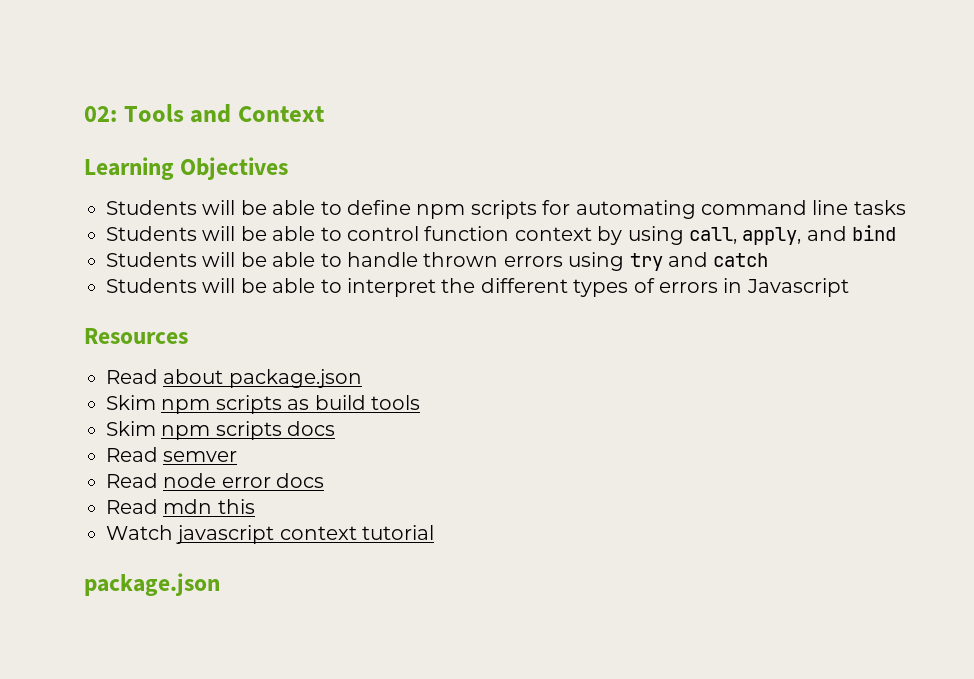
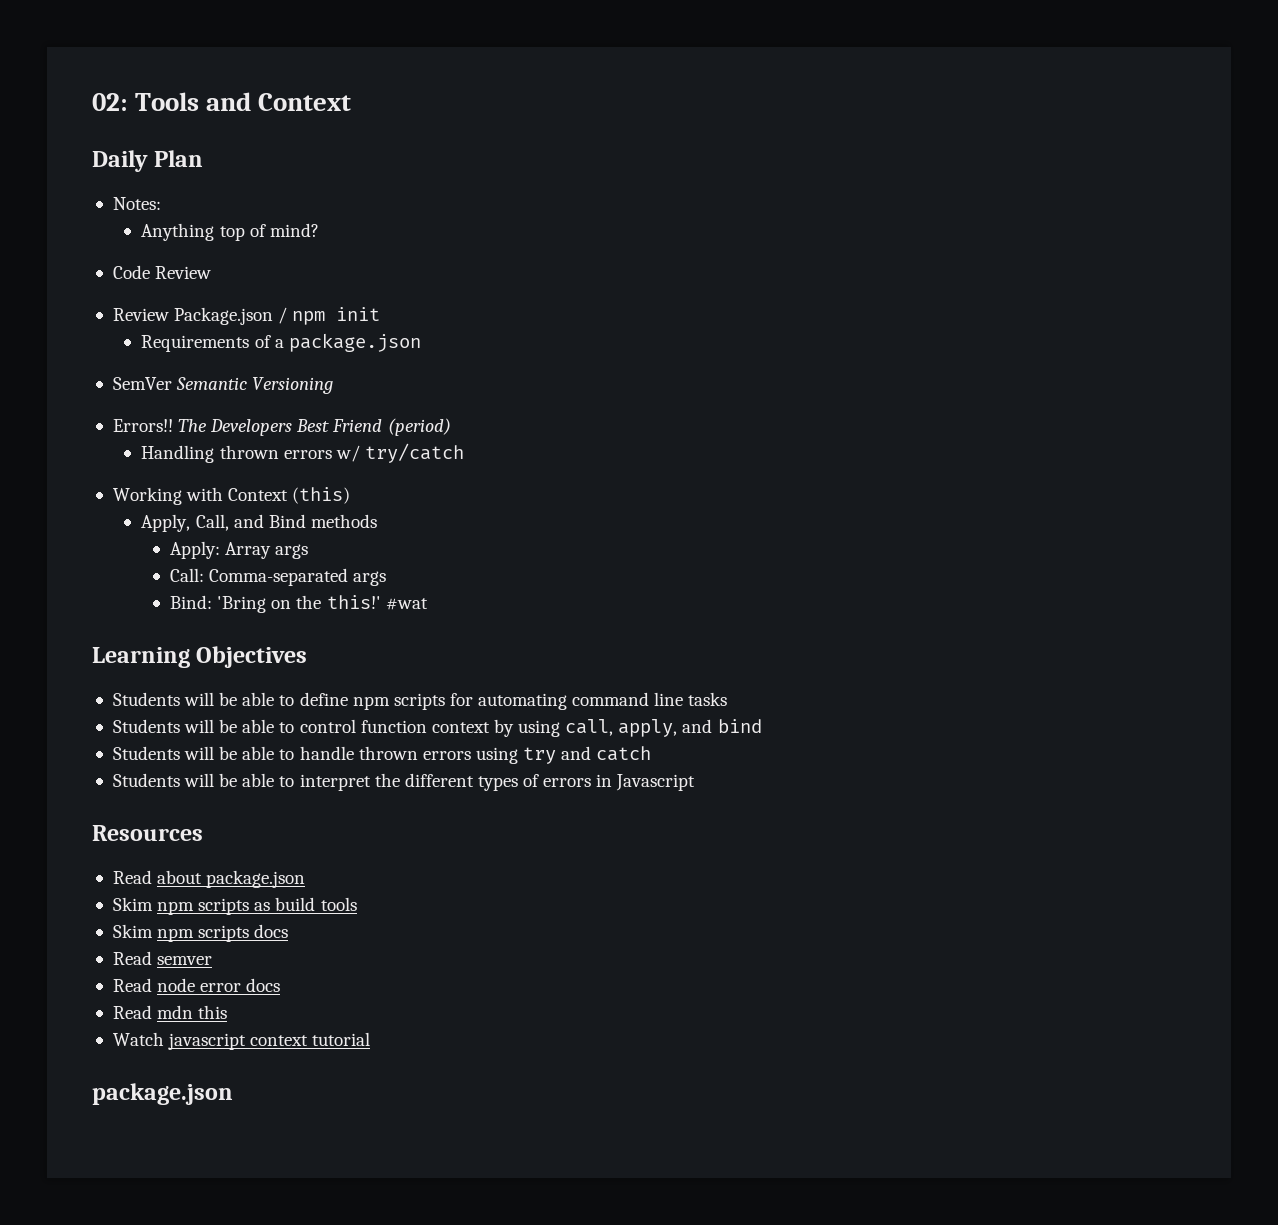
+ Daily Plan
+ Notes:
+ Anything top of mind?
+ Code Review
+ Review Package.json / npm init
+ Requirements of a package.json
+ SemVer Semantic Versioning
+ Errors!! The Developers Best Friend (period)
+ Handling thrown errors w/ try/catch
+ Working with Context (this)
+ Apply, Call, and Bind methods
+ Apply: Array args
+ Call: Comma-separated args
+ Bind: 'Bring on the this!' #wat

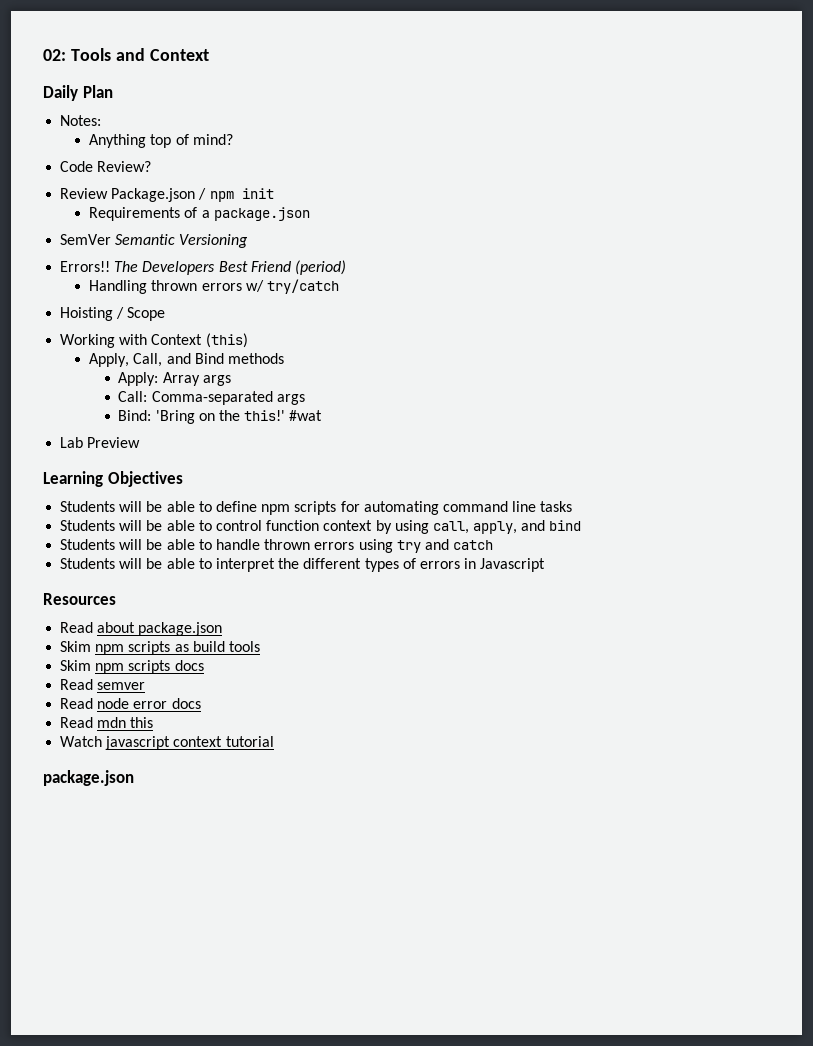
- Code Review
+ Code Review?
+ Hoisting / Scope
+ Lab Preview

